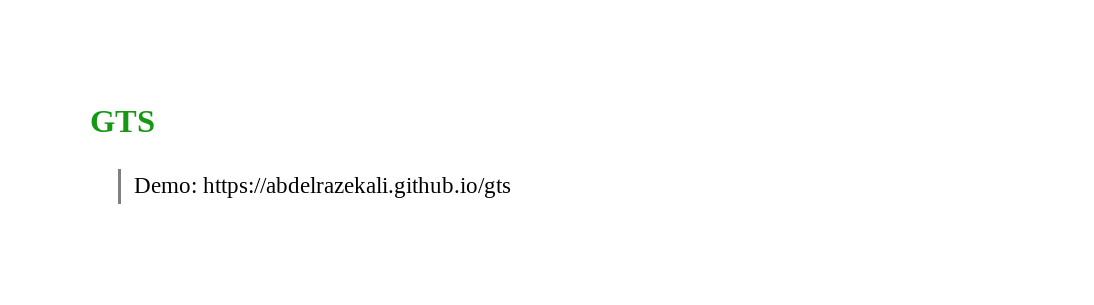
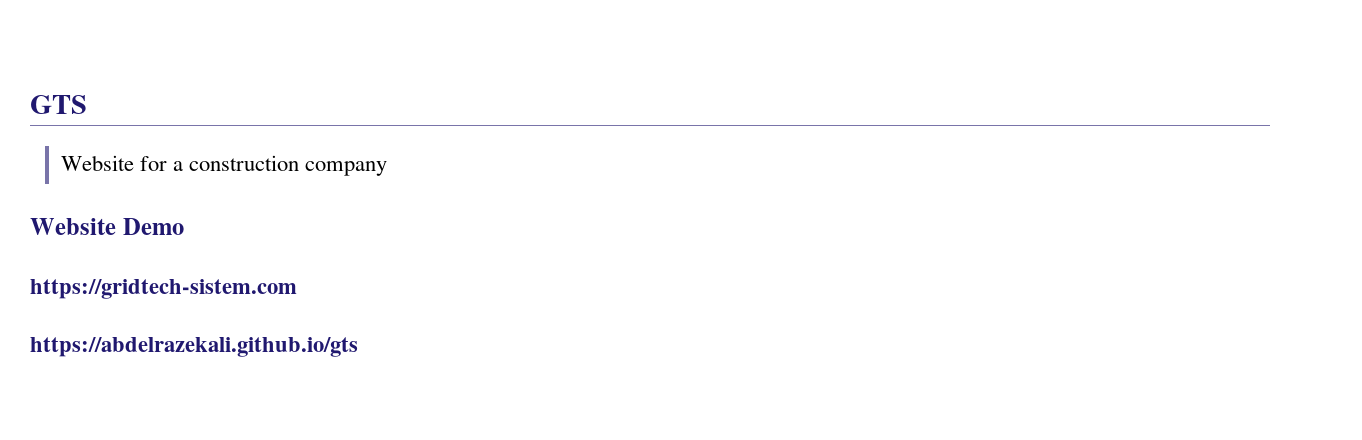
- Demo: https://abdelrazekali.github.io/gts
+ Website for a construction company
+ Website Demo
+ https://gridtech-sistem.com
+ https://abdelrazekali.github.io/gts

